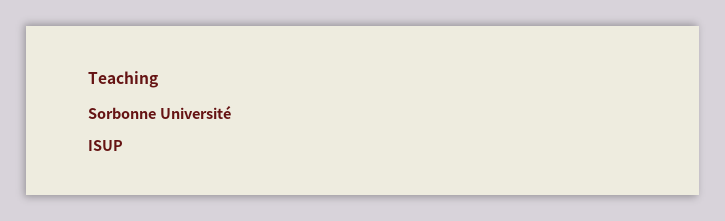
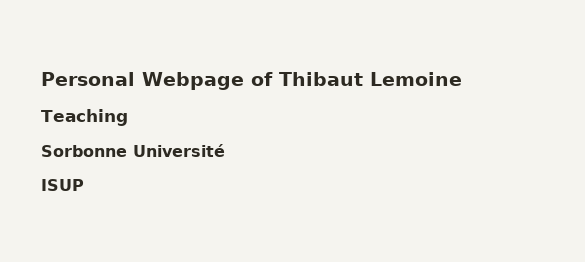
+ Personal Webpage of Thibaut Lemoine

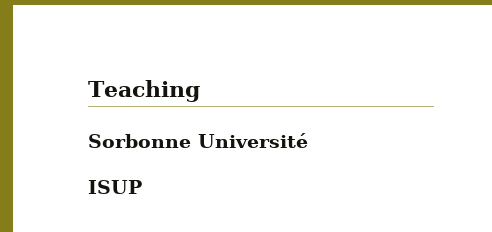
- Personal Webpage of Thibaut Lemoine

